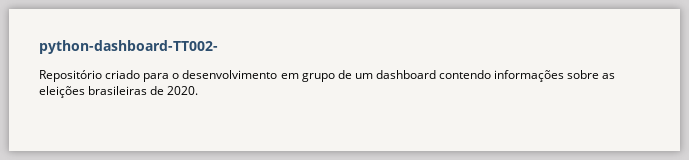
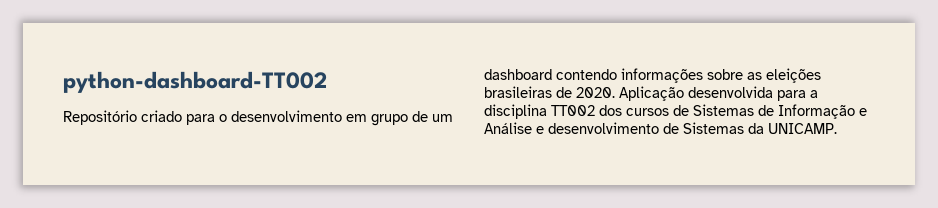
- python-dashboard-TT002-
+ python-dashboard-TT002
+ Aplicação desenvolvida para a disciplina TT002 dos cursos de Sistemas de Informação e Análise e desenvolvimento de Sistemas da UNICAMP.

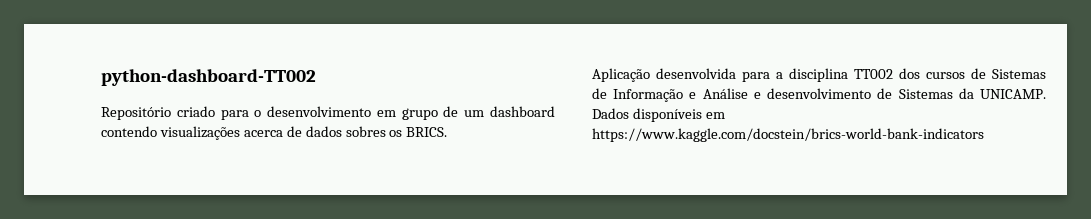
- Repositório criado para o desenvolvimento em grupo de um dashboard contendo informações sobre as eleições brasileiras de 2020. Aplicação desenvolvida para a disciplina TT002 dos cursos de Sistemas de Informação e Análise e desenvolvimento de Sistemas da UNICAMP.
+ Repositório criado para o desenvolvimento em grupo de um dashboard contendo visualizações acerca de dados sobres os BRICS.
+ Aplicação desenvolvida para a disciplina TT002 dos cursos de Sistemas de Informação e Análise e desenvolvimento de Sistemas da UNICAMP.
+ Dados disponíveis em https://www.kaggle.com/docstein/brics-world-bank-indicators

